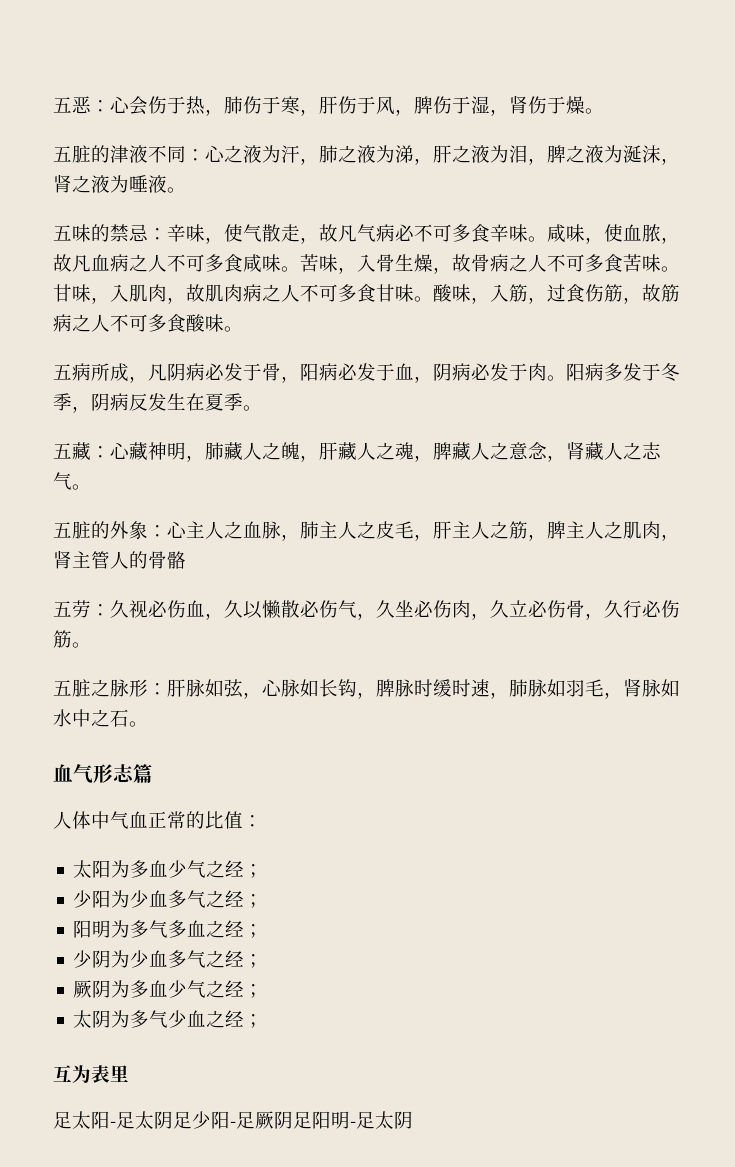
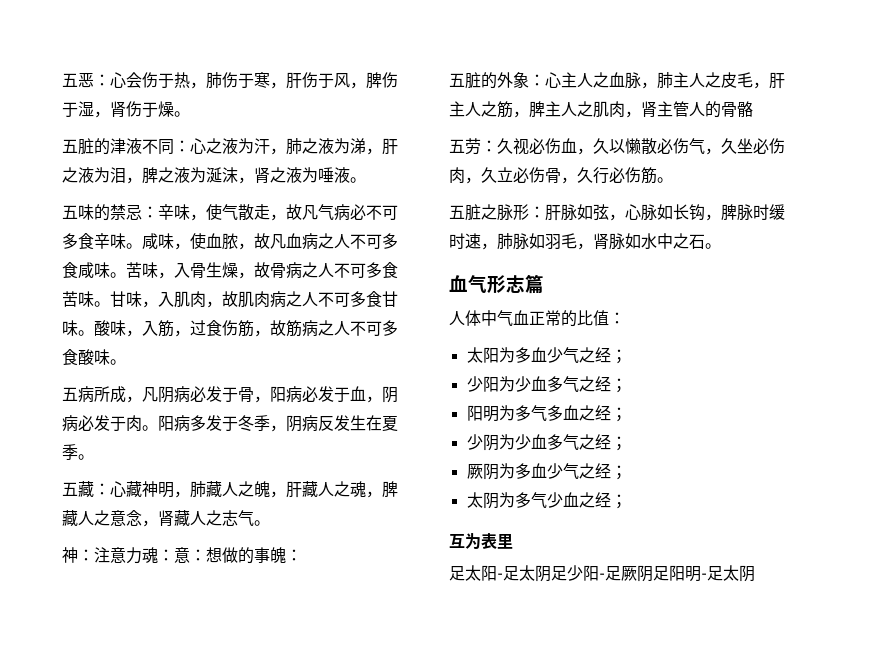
+ 神：注意力魂：意：想做的事魄：

